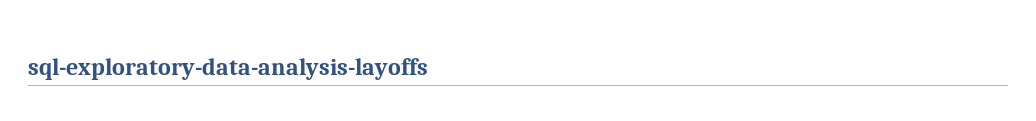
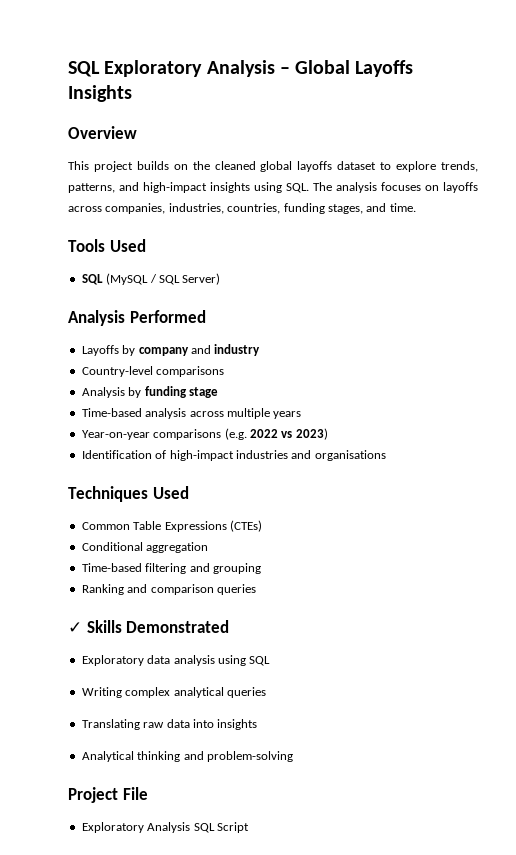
- sql-exploratory-data-analysis-layoffs
+ SQL Exploratory Analysis – Global Layoffs Insights
+ Overview
+ This project builds on the cleaned global layoffs dataset to explore trends, patterns, and high-impact insights using SQL. The analysis focuses on layoffs across companies, industries, countries, funding stages, and time.
+ Tools Used
+ SQL (MySQL / SQL Server)
+ Analysis Performed
+ Layoffs by company and industry
+ Country-level comparisons
+ Analysis by funding stage
+ Time-based analysis across multiple years
+ Year-on-year comparisons (e.g. 2022 vs 2023)
+ Identification of high-impact industries and organisations
+ Techniques Used
+ Common Table Expressions (CTEs)
+ Conditional aggregation
+ Time-based filtering and grouping
+ Ranking and comparison queries
+ ✓ Skills Demonstrated
+ Exploratory data analysis using SQL
+ Writing complex analytical queries
+ Translating raw data into insights
+ Analytical thinking and problem-solving
+ Project File
+ Exploratory Analysis SQL Script

